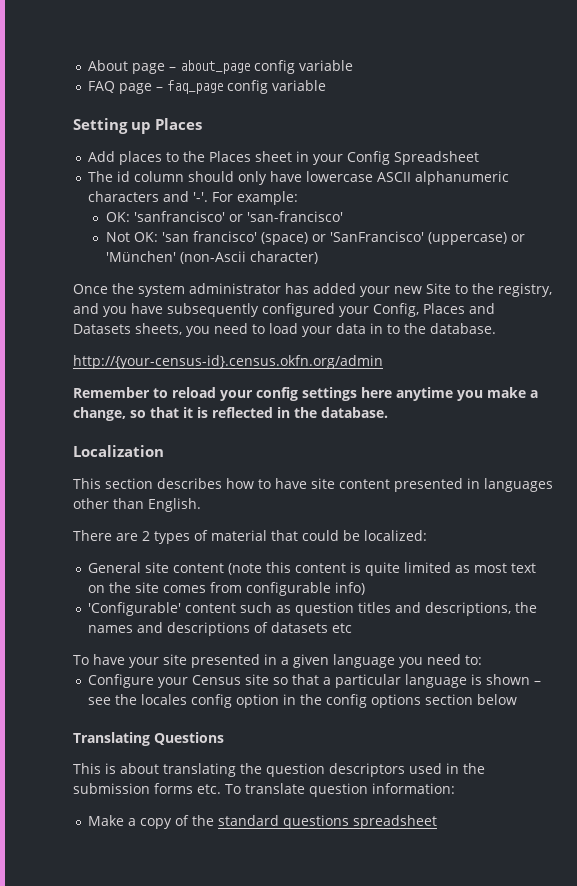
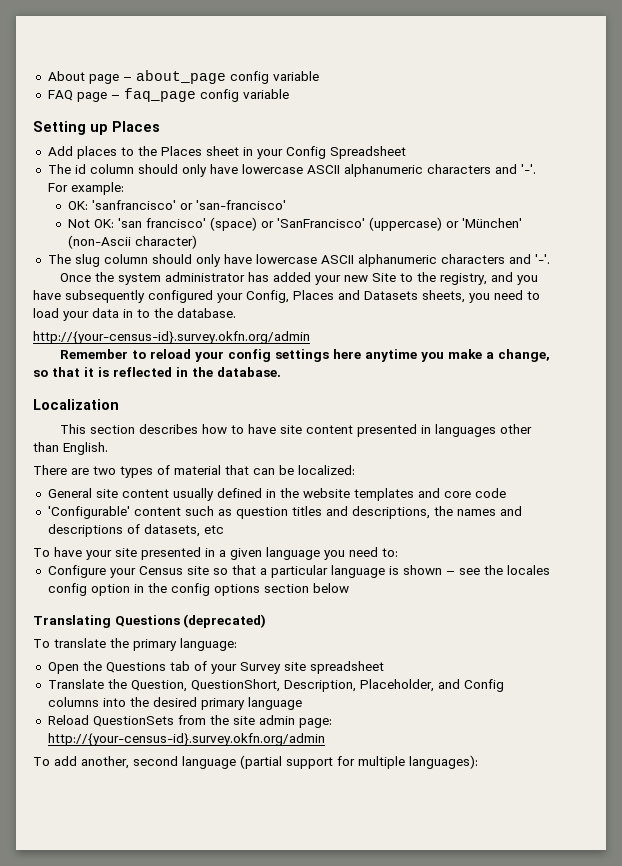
+ The slug column should only have lowercase ASCII alphanumeric characters and '-'.
  Once the system administrator has added your new Site to the registry, and you have subsequently configured your Config, Places and Datasets sheets, you need to load your data in to the database.
- http://{your-census-id}.census.okfn.org/admin
+ http://{your-census-id}.survey.okfn.org/admin
- There are 2 types of material that could be localized:
+ There are two types of material that can be localized:
- General site content (note this content is quite limited as most text on the site comes from configurable info)
+ General site content usually defined in the website templates and core code
- 'Configurable' content such as question titles and descriptions, the names and descriptions of datasets etc
+ 'Configurable' content such as question titles and descriptions, the names and descriptions of datasets, etc
- Translating Questions
- This is about translating the question descriptors used in the submission forms etc. To translate question information:
- Make a copy of the standard questions spreadsheet
+ Translating Questions (deprecated)
+ To translate the primary language:
+ Open the Questions tab of your Survey site spreadsheet
+ Translate the Question, QuestionShort, Description, Placeholder, and Config columns into the desired primary language
+ Reload QuestionSets from the site admin page: http://{your-census-id}.survey.okfn.org/admin
+ To add another, second language (partial support for multiple languages):

